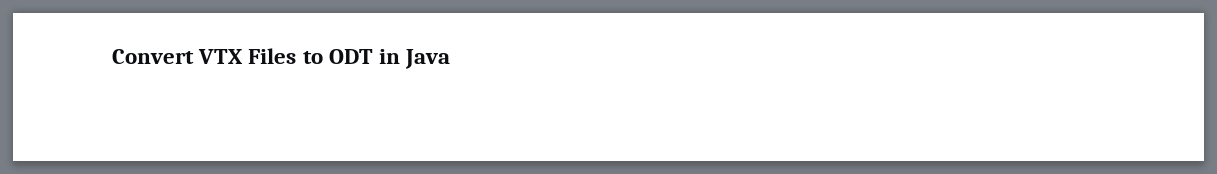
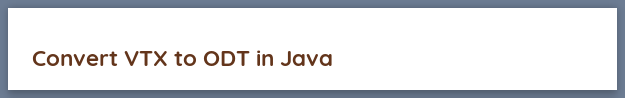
- Convert VTX Files to ODT in Java
+ Convert VTX to ODT in Java

